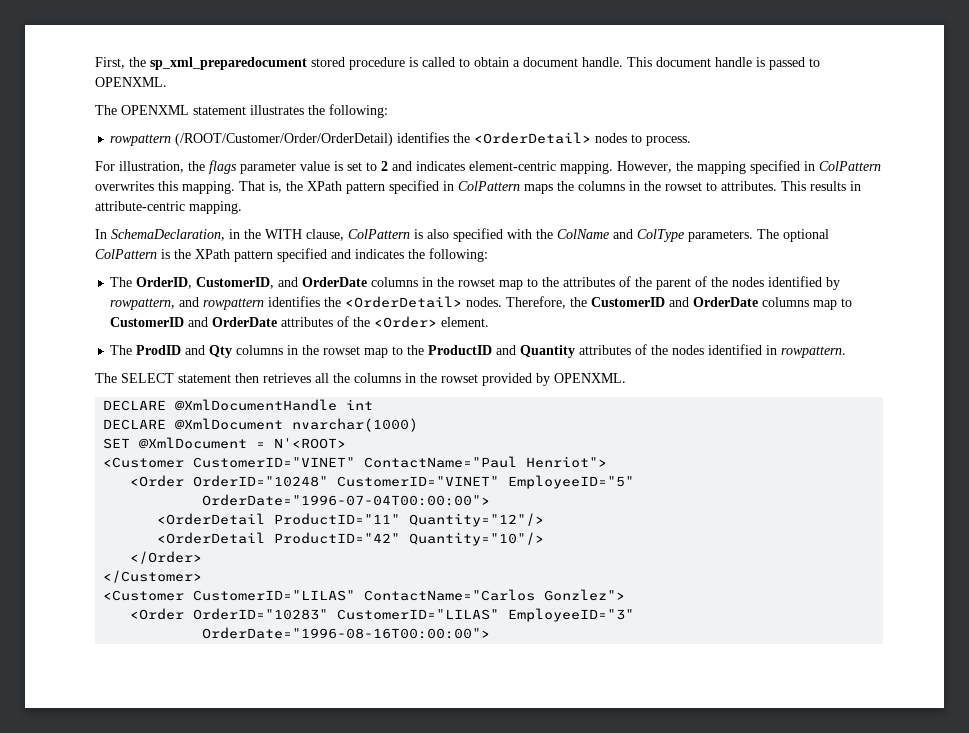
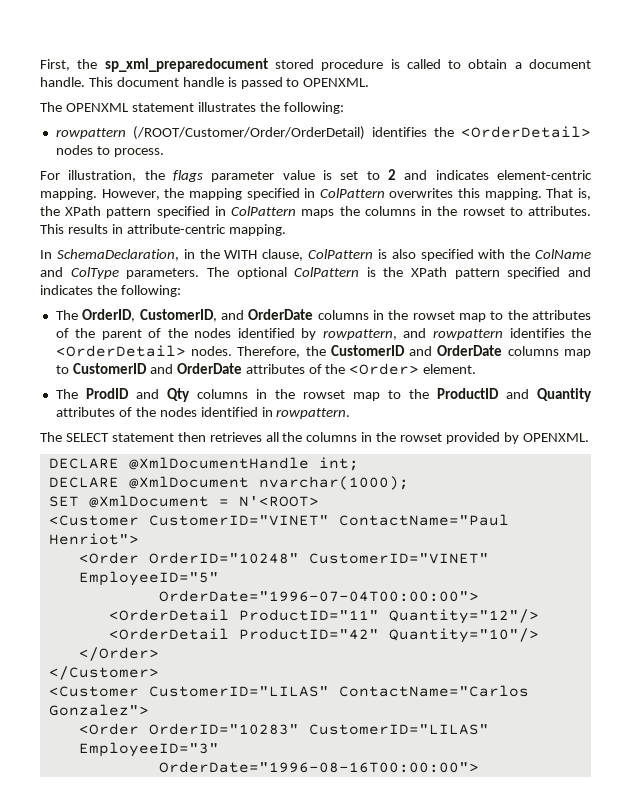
- DECLARE @XmlDocumentHandle int
+ DECLARE @XmlDocumentHandle int;
- DECLARE @XmlDocument nvarchar(1000)
+ DECLARE @XmlDocument nvarchar(1000);
- <Customer CustomerID="LILAS" ContactName="Carlos Gonzlez">
+ <Customer CustomerID="LILAS" ContactName="Carlos Gonzalez">

